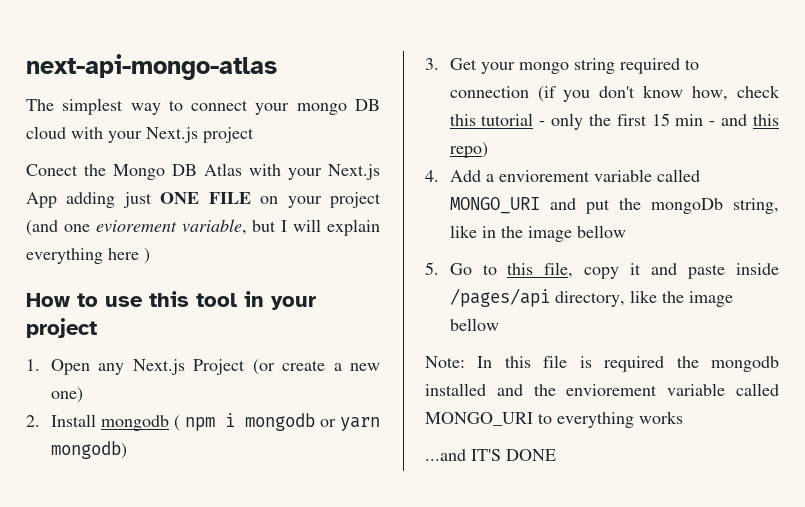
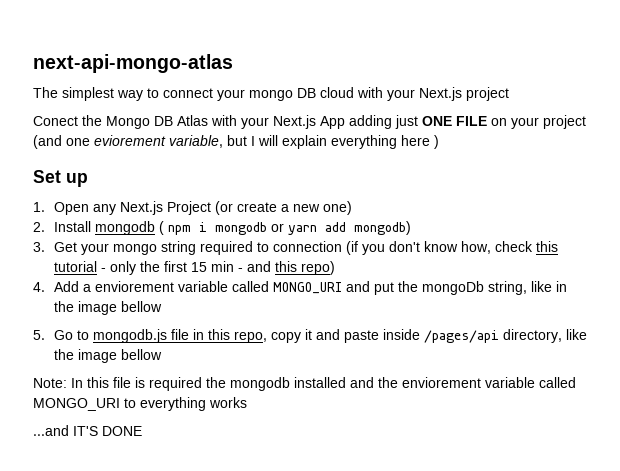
- How to use this tool in your project
+ Set up
- 2. Install mongodb ( npm i mongodb or yarn mongodb)
+ 2. Install mongodb ( npm i mongodb or yarn add mongodb)
- 5. Go to this file, copy it and paste inside /pages/api directory, like the image bellow
+ 5. Go to mongodb.js file in this repo, copy it and paste inside /pages/api directory, like the image bellow

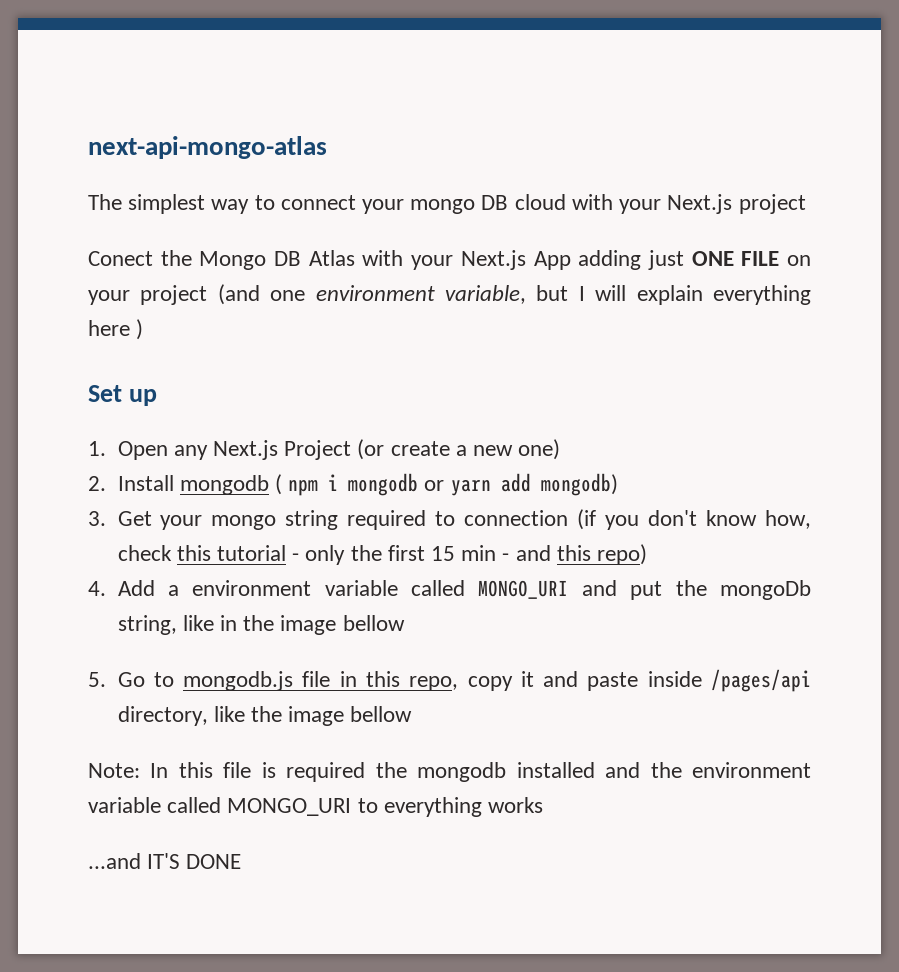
- Conect the Mongo DB Atlas with your Next.js App adding just ONE FILE on your project (and one eviorement variable, but I will explain everything here )
+ Conect the Mongo DB Atlas with your Next.js App adding just ONE FILE on your project (and one environment variable, but I will explain everything here )
- 4. Add a enviorement variable called MONGO_URI and put the mongoDb string, like in the image bellow
+ 4. Add a environment variable called MONGO_URI and put the mongoDb string, like in the image bellow
- Note: In this file is required the mongodb installed and the enviorement variable called MONGO_URI to everything works
+ Note: In this file is required the mongodb installed and the environment variable called MONGO_URI to everything works

